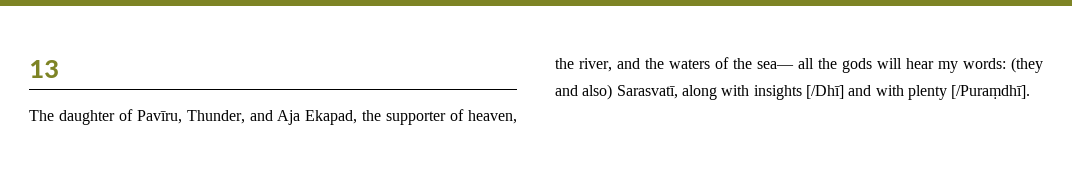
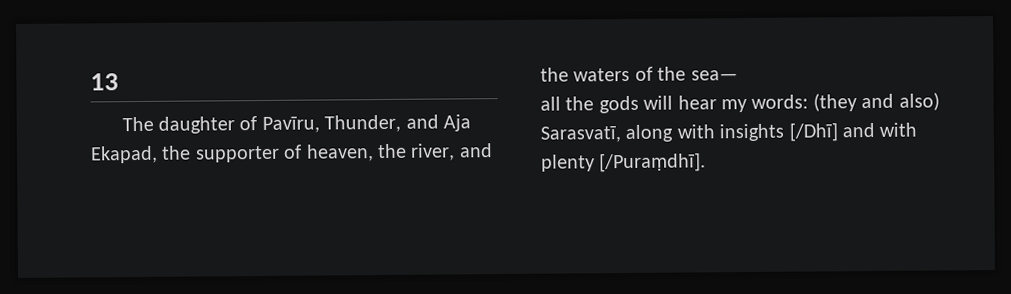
- The daughter of Pavīru, Thunder, and Aja Ekapad, the supporter of heaven, the river, and the waters of the sea— all the gods will hear my words: (they and also) Sarasvatī, along with insights [/Dhī] and with plenty [/Puraṃdhī].
+ The daughter of Pavīru, Thunder, and Aja Ekapad, the supporter of heaven, the river, and the waters of the sea—
+ all the gods will hear my words: (they and also) Sarasvatī, along with insights [/Dhī] and with plenty [/Puraṃdhī].

